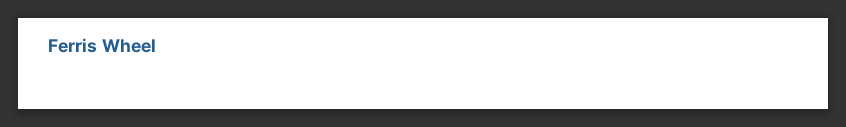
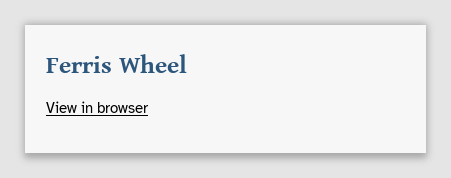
+ View in browser

